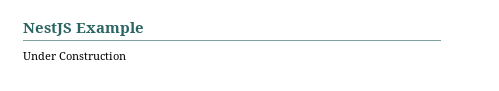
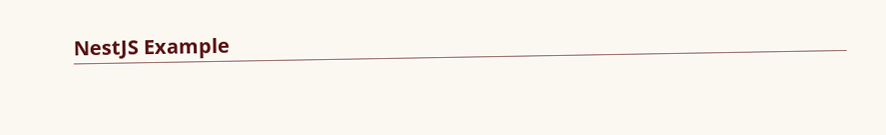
- Under Construction

